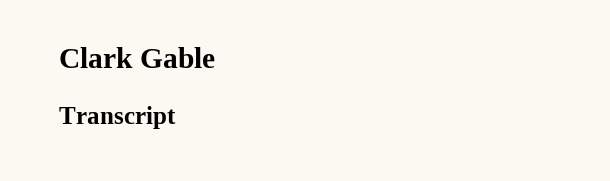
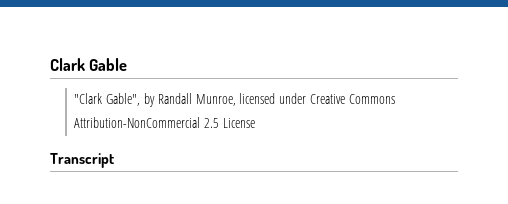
+ "Clark Gable", by Randall Munroe, licensed under Creative Commons Attribution-NonCommercial 2.5 License

